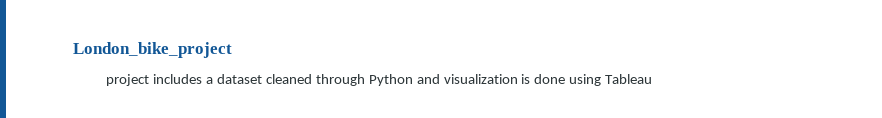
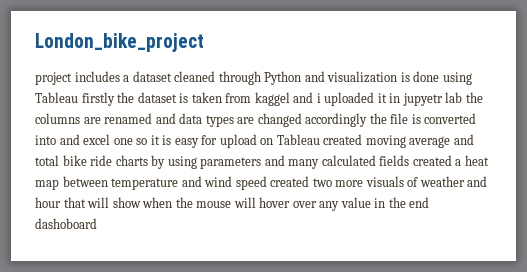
- project includes a dataset cleaned through Python and visualization is done using Tableau
+ project includes a dataset cleaned through Python and visualization is done using Tableau firstly the dataset is taken from kaggel and i uploaded it in jupyetr lab the columns are renamed and data types are changed accordingly the file is converted into and excel one so it is easy for upload on Tableau created moving average and total bike ride charts by using parameters and many calculated fields created a heat map between temperature and wind speed created two more visuals of weather and hour that will show when the mouse will hover over any value in the end dashoboard

